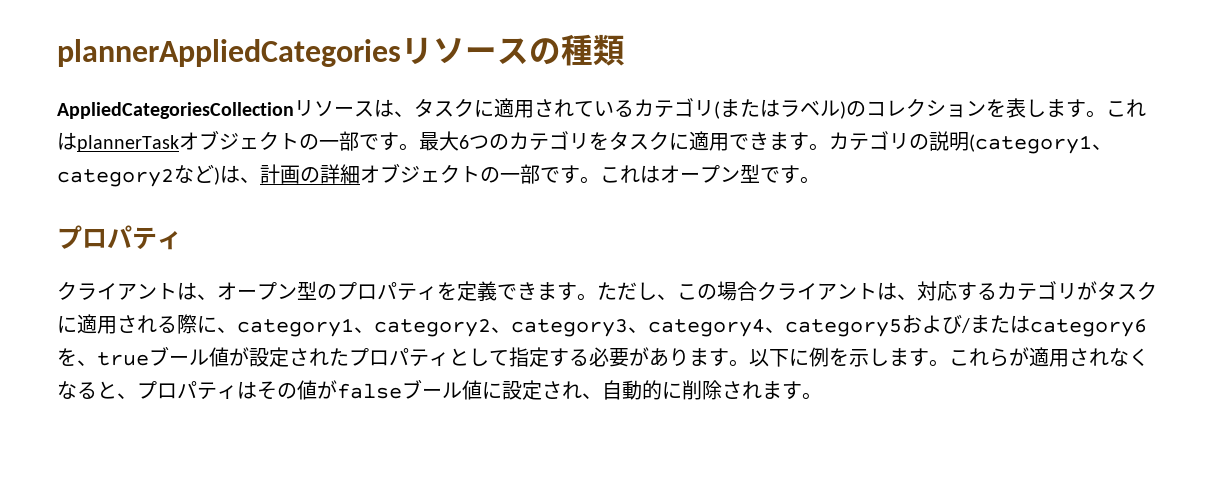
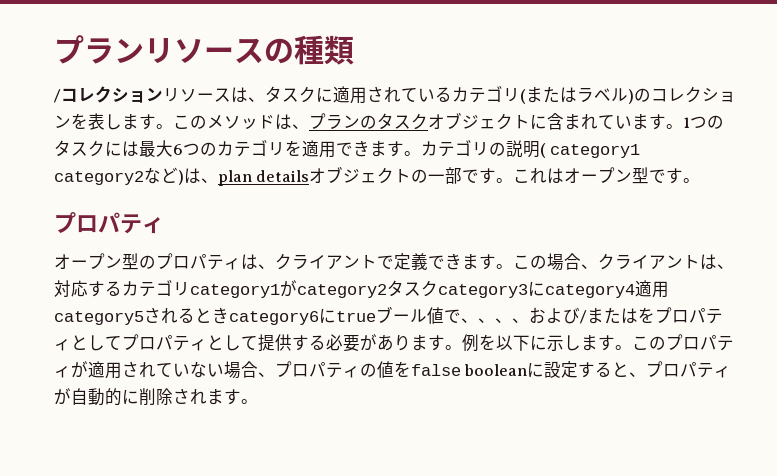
- plannerAppliedCategoriesリソースの種類
+ プランリソースの種類
- AppliedCategoriesCollectionリソースは、タスクに適用されているカテゴリ(またはラベル)のコレクションを表します。
+ /コレクションリソースは、タスクに適用されているカテゴリ(またはラベル)のコレクションを表します。
- これはplannerTaskオブジェクトの一部です。最大6つのカテゴリをタスクに適用できます。
+ このメソッドは、プランのタスクオブジェクトに含まれています。1つのタスクには最大6つのカテゴリを適用できます。
- カテゴリの説明(category1、category2など)は、計画の詳細オブジェクトの一部です。
+ カテゴリの説明( category1 category2など)は、plan detailsオブジェクトの一部です。
- クライアントは、オープン型のプロパティを定義できます。
+ オープン型のプロパティは、クライアントで定義できます。
- ただし、この場合クライアントは、対応するカテゴリがタスクに適用される際に、category1、category2、category3、category4、category5および/またはcategory6を、trueブール値が設定されたプロパティとして指定する必要があります。
+ この場合、クライアントは、対応するカテゴリcategory1がcategory2タスクcategory3にcategory4適用category5されるときcategory6にtrueブール値で、、、、および/またはをプロパティとしてプロパティとして提供する必要があります。
- 以下に例を示します。
+ 例を以下に示します。
- これらが適用されなくなると、プロパティはその値がfalseブール値に設定され、自動的に削除されます。
+ このプロパティが適用されていない場合、プロパティの値をfalse booleanに設定すると、プロパティが自動的に削除されます。

